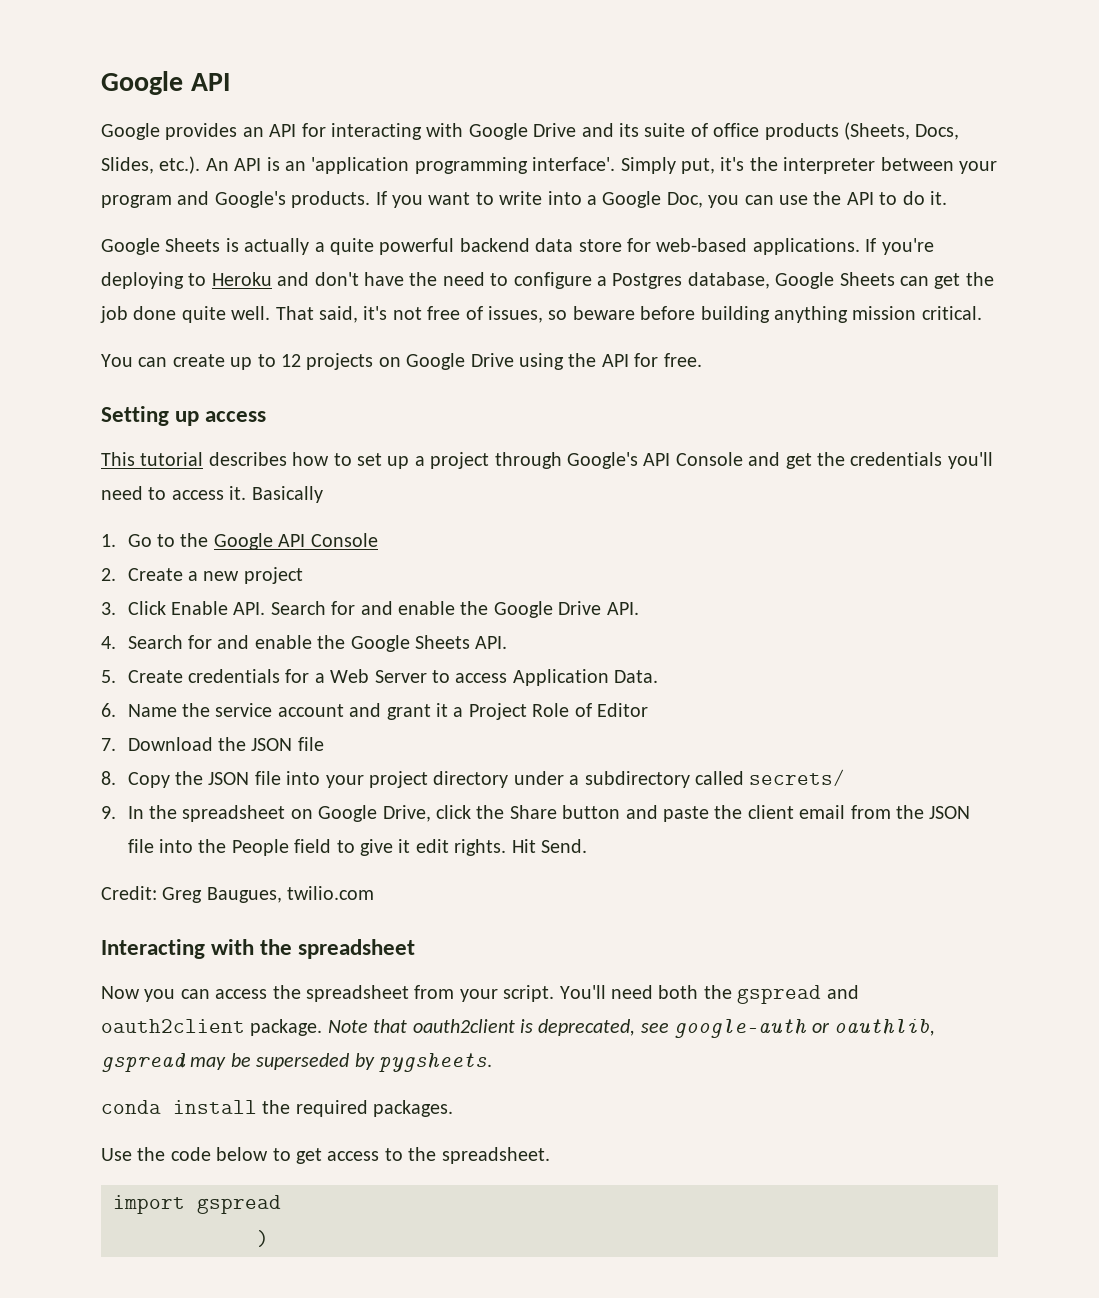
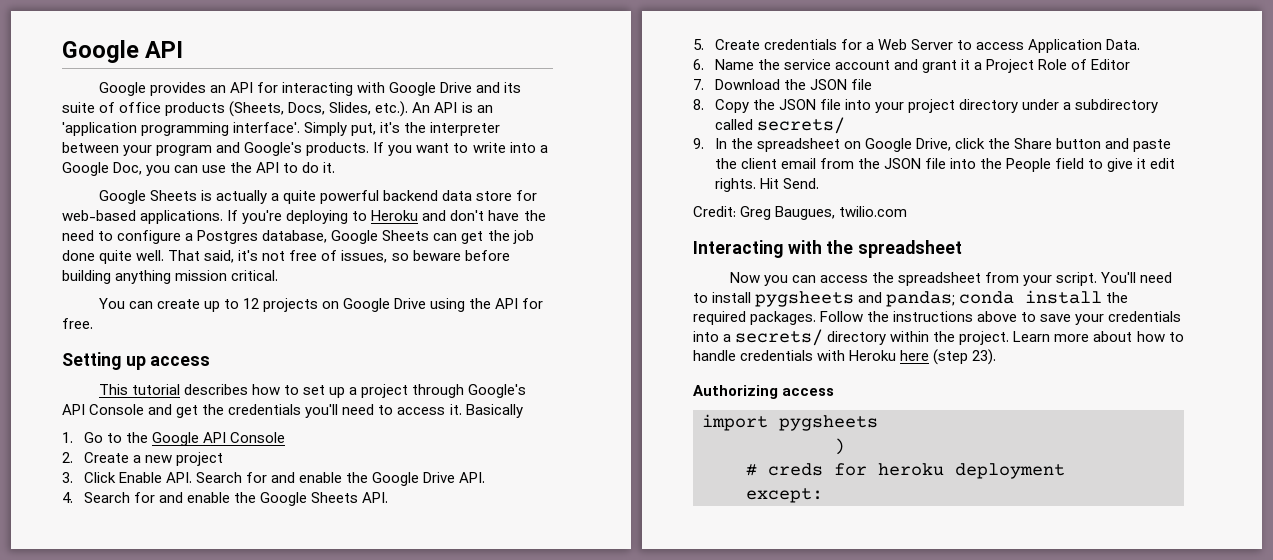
- You'll need both the gspread and oauth2client package. Note that oauth2client is deprecated, see google-auth or oauthlib, gspread may be superseded by pygsheets.
- conda install the required packages.
- Use the code below to get access to the spreadsheet.
+ You'll need to install pygsheets and pandas; conda install the required packages. Follow the instructions above to save your credentials into a secrets/ directory within the project. Learn more about how to handle credentials with Heroku here (step 23).
+ Authorizing access
- import gspread
+ import pygsheets
+ # creds for heroku deployment
+ except:

